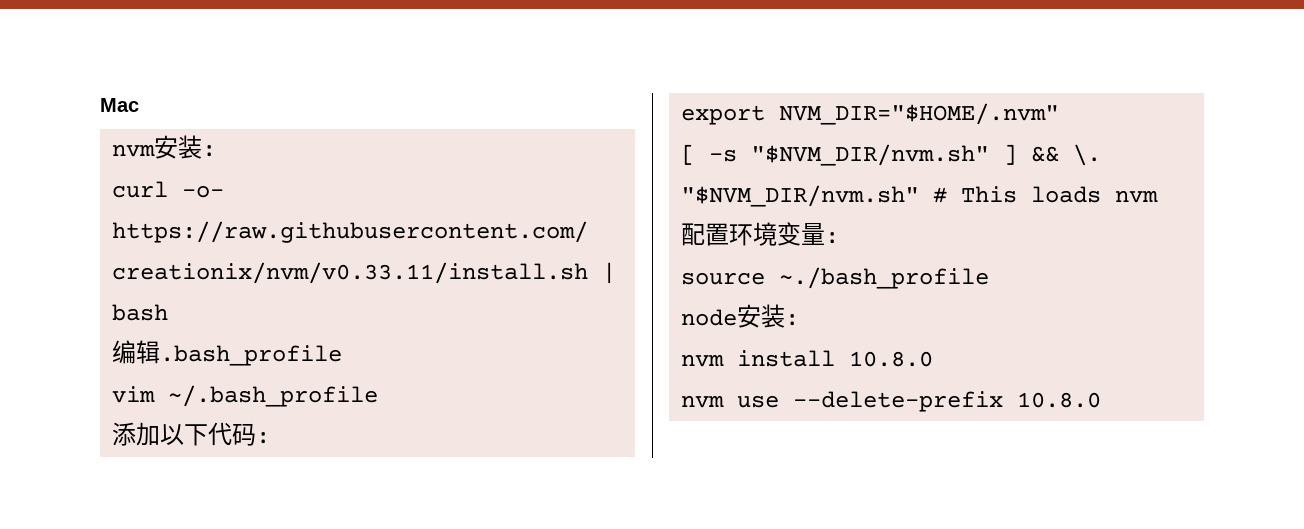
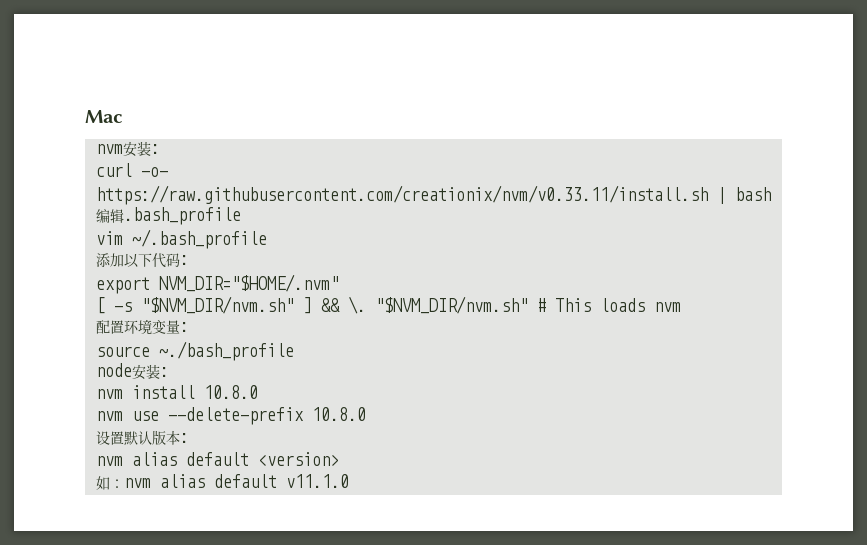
+ 设置默认版本:
+ nvm alias default <version>
+ 如：nvm alias default v11.1.0

